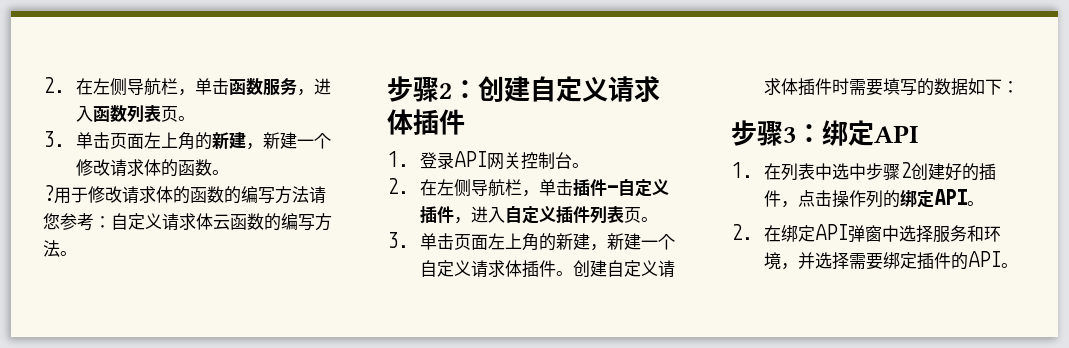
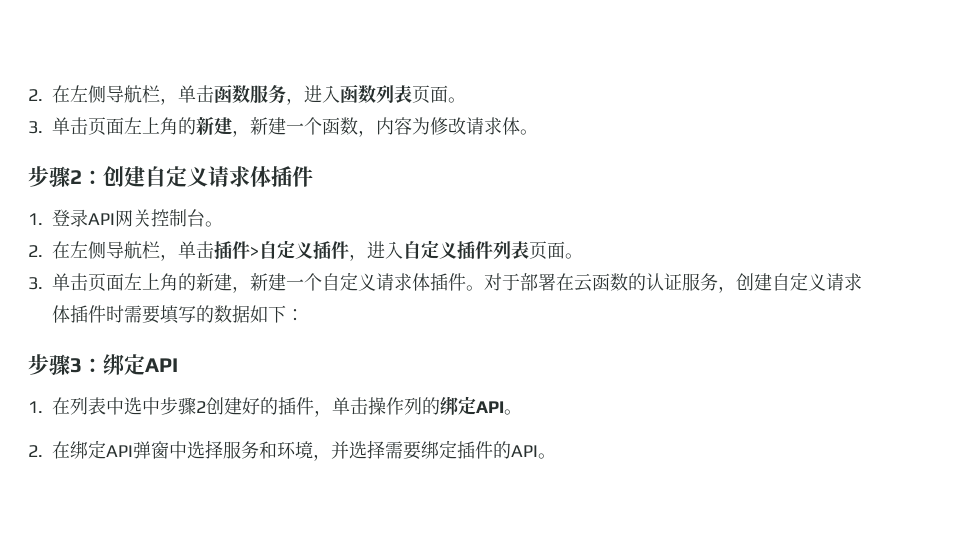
- 2.在左侧导航栏，单击函数服务，进入函数列表页。
- 3.单击页面左上角的新建，新建一个修改请求体的函数。
- ?用于修改请求体的函数的编写方法请您参考：自定义请求体云函数的编写方法。
+ 2.在左侧导航栏，单击函数服务，进入函数列表页面。
+ 3.单击页面左上角的新建，新建一个函数，内容为修改请求体。
- 2.在左侧导航栏，单击插件—自定义插件，进入自定义插件列表页。
+ 2.在左侧导航栏，单击插件>自定义插件，进入自定义插件列表页面。
- 创建自定义请求体插件时需要填写的数据如下：
+ 对于部署在云函数的认证服务，创建自定义请求体插件时需要填写的数据如下：
- 1.在列表中选中步骤2创建好的插件，点击操作列的绑定API。
+ 1.在列表中选中步骤2创建好的插件，单击操作列的绑定API。

